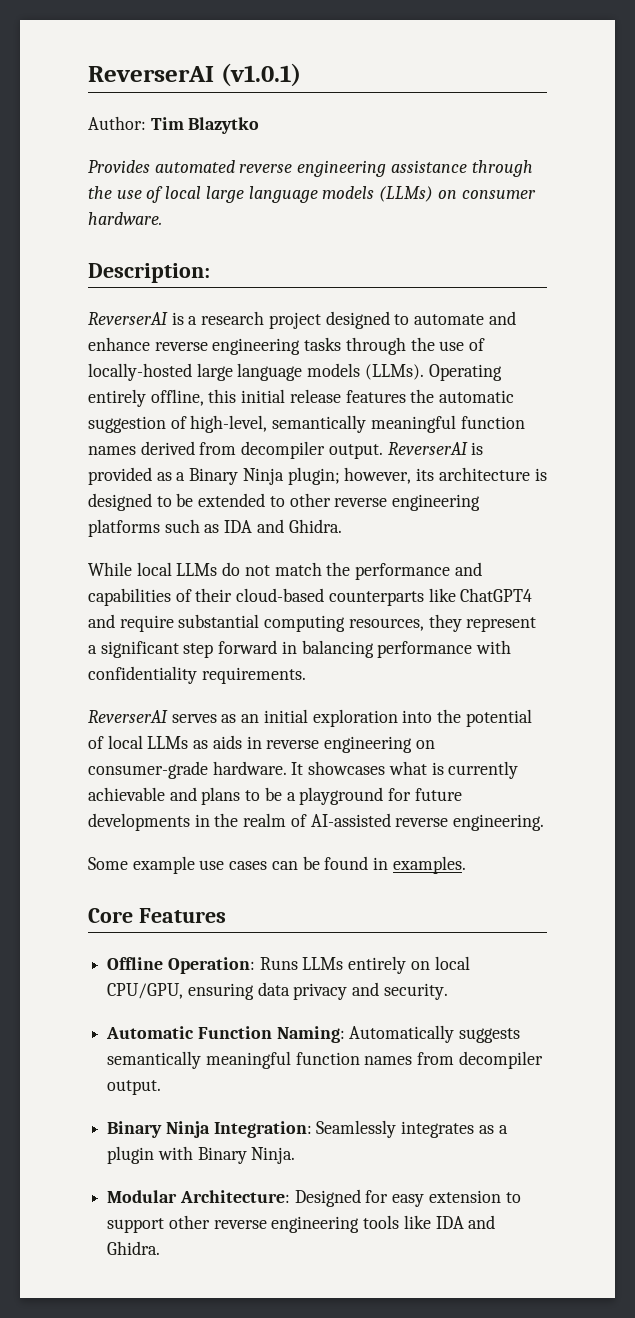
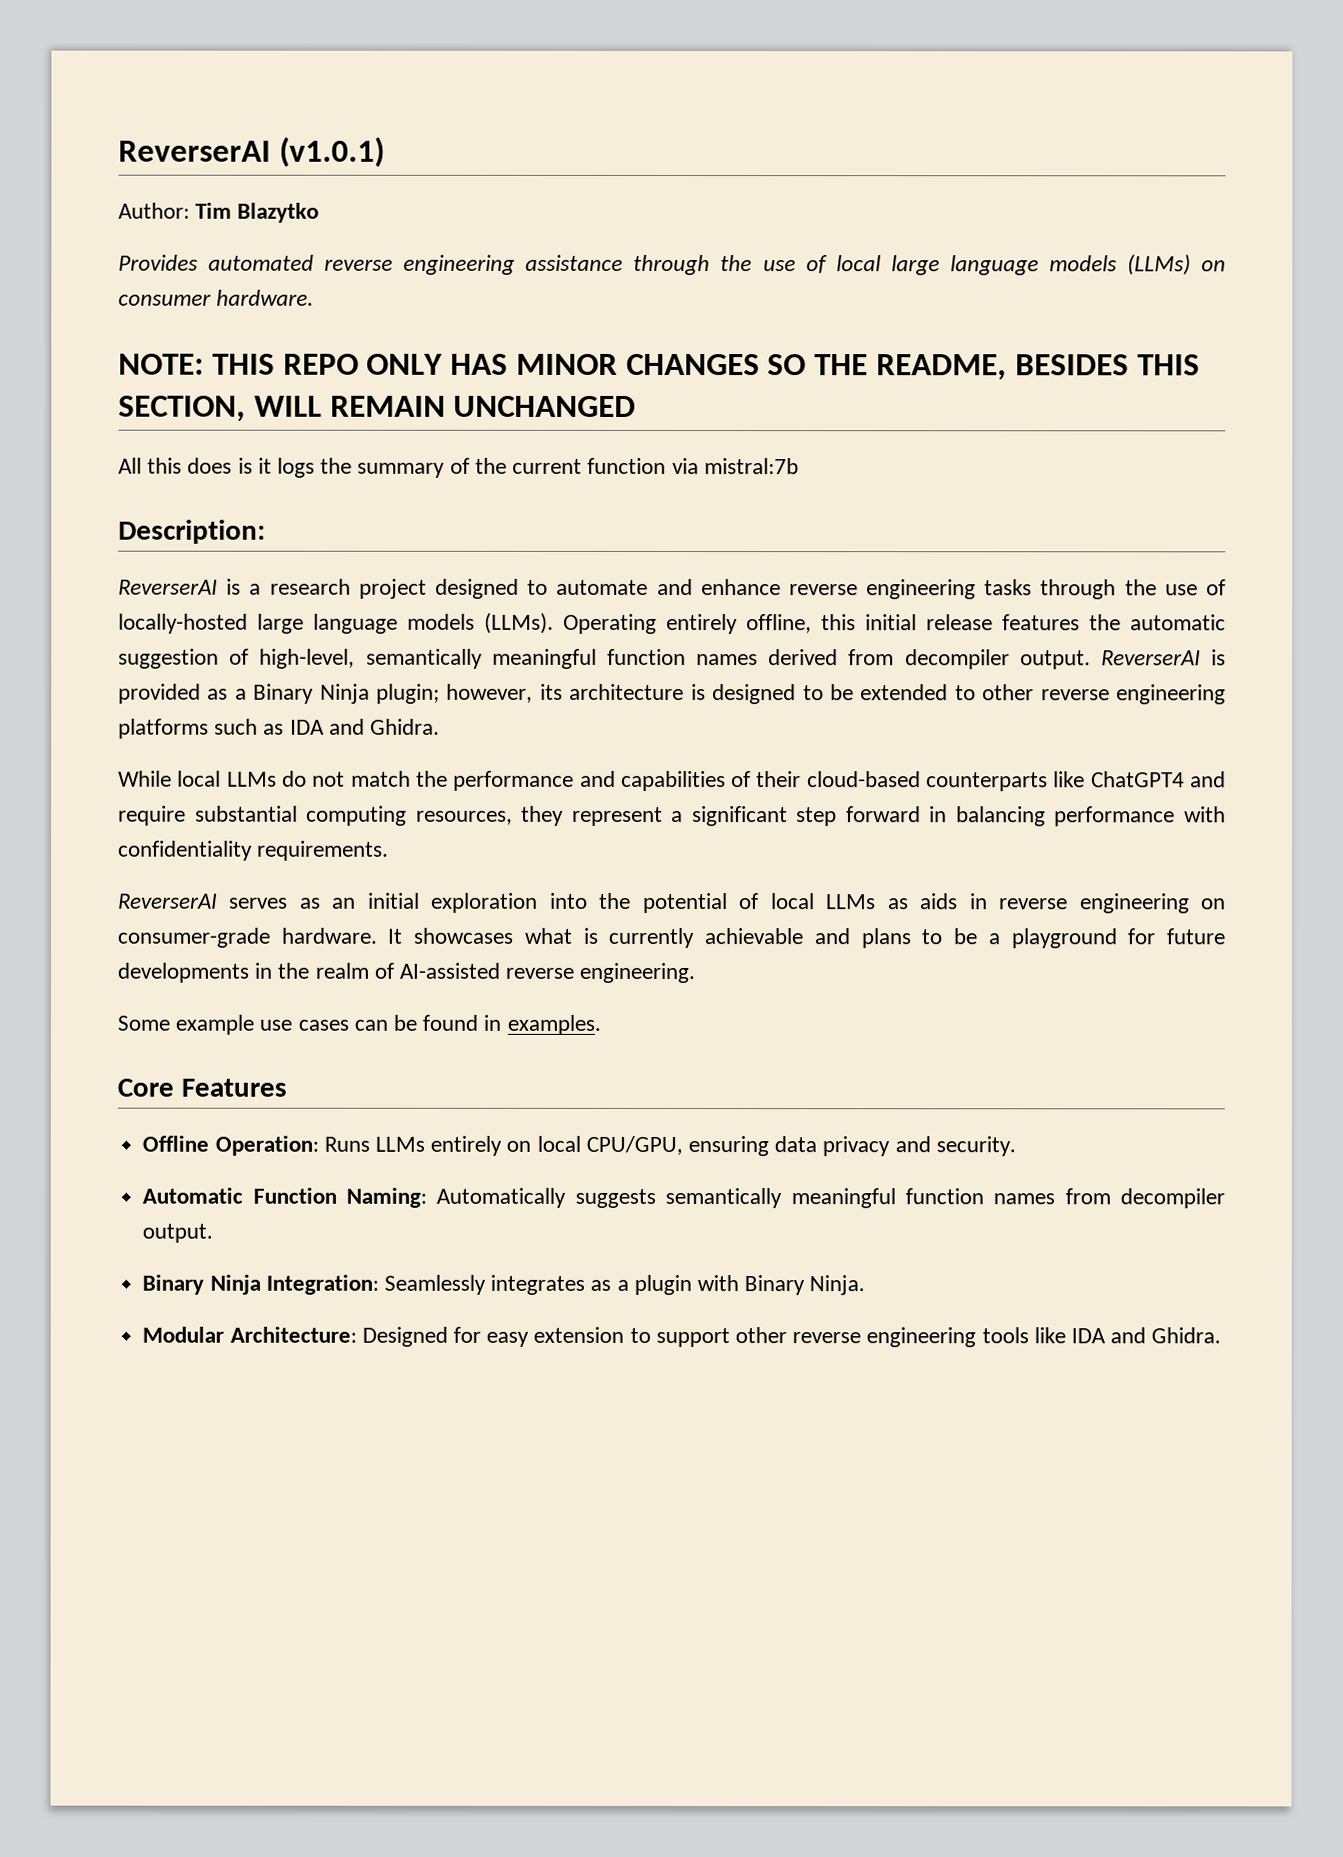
+ NOTE: THIS REPO ONLY HAS MINOR CHANGES SO THE README, BESIDES THIS SECTION, WILL REMAIN UNCHANGED
+ All this does is it logs the summary of the current function via mistral:7b

